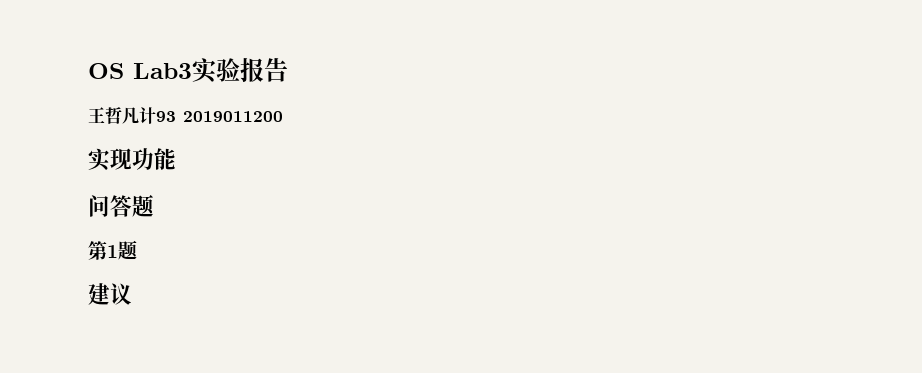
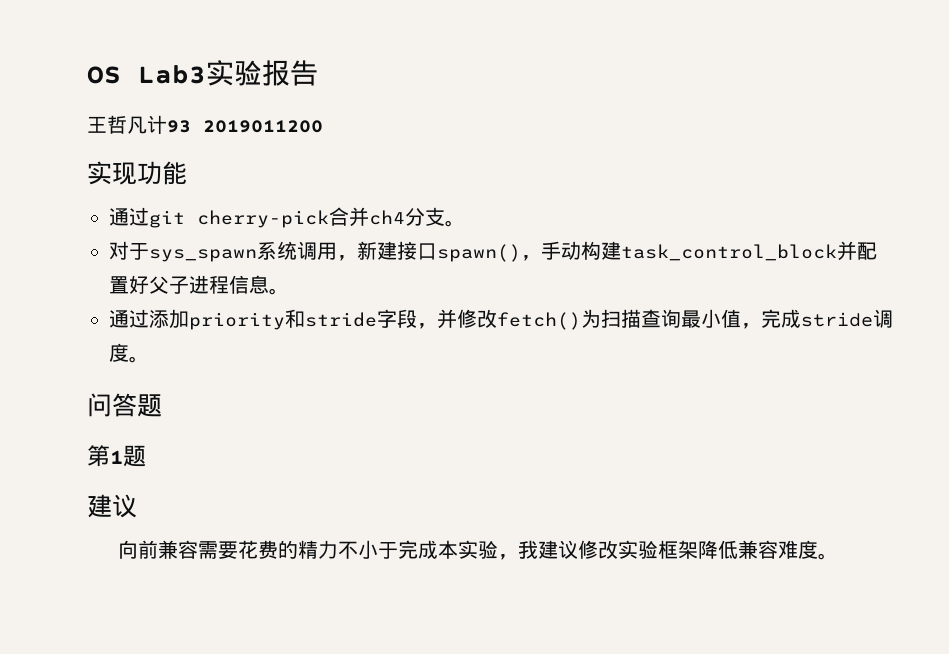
+ 通过git cherry-pick合并ch4分支。
+ 对于sys_spawn系统调用，新建接口spawn()，手动构建task_control_block并配置好父子进程信息。
+ 通过添加priority和stride字段，并修改fetch()为扫描查询最小值，完成stride调度。
+ 向前兼容需要花费的精力不小于完成本实验，我建议修改实验框架降低兼容难度。

